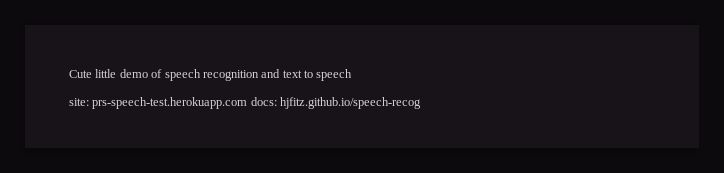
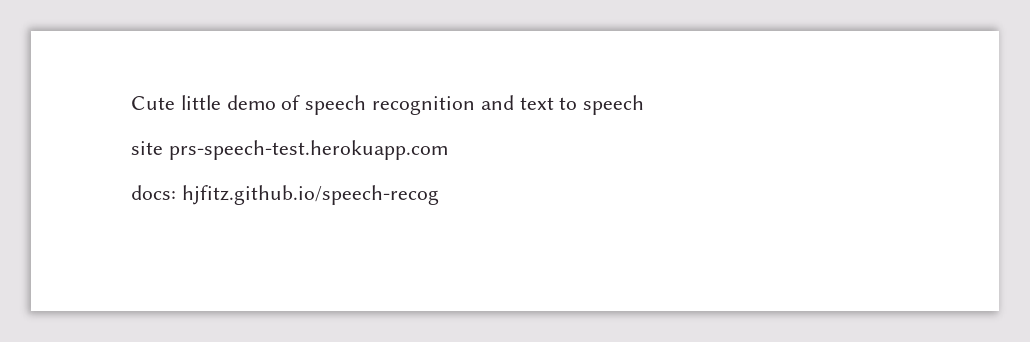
- site: prs-speech-test.herokuapp.com docs: hjfitz.github.io/speech-recog
+ site prs-speech-test.herokuapp.com
+ docs: hjfitz.github.io/speech-recog

